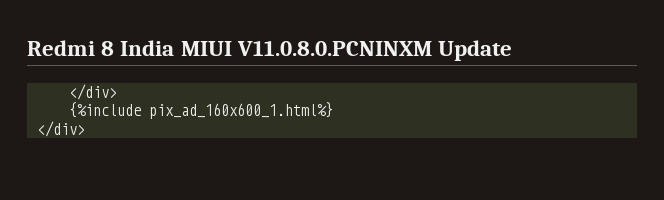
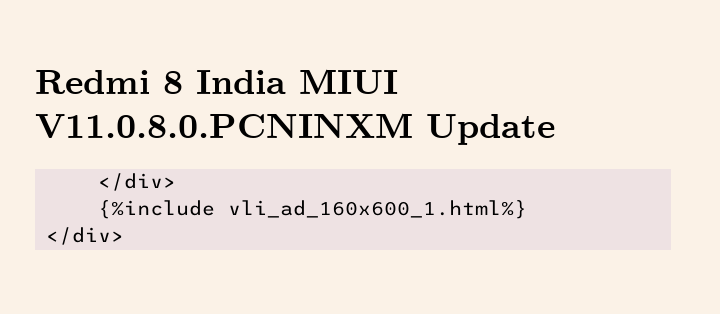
- {%include pix_ad_160x600_1.html%}
+ {%include vli_ad_160x600_1.html%}

